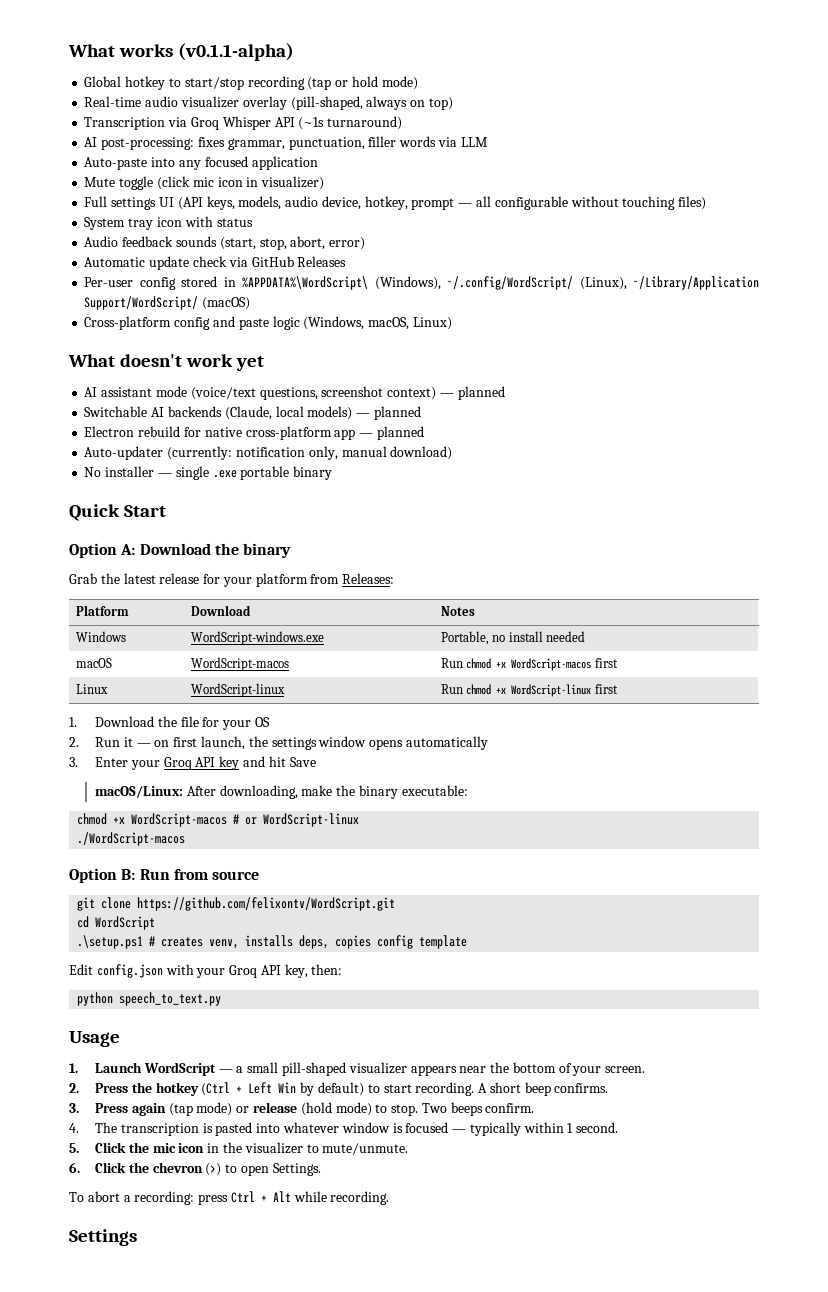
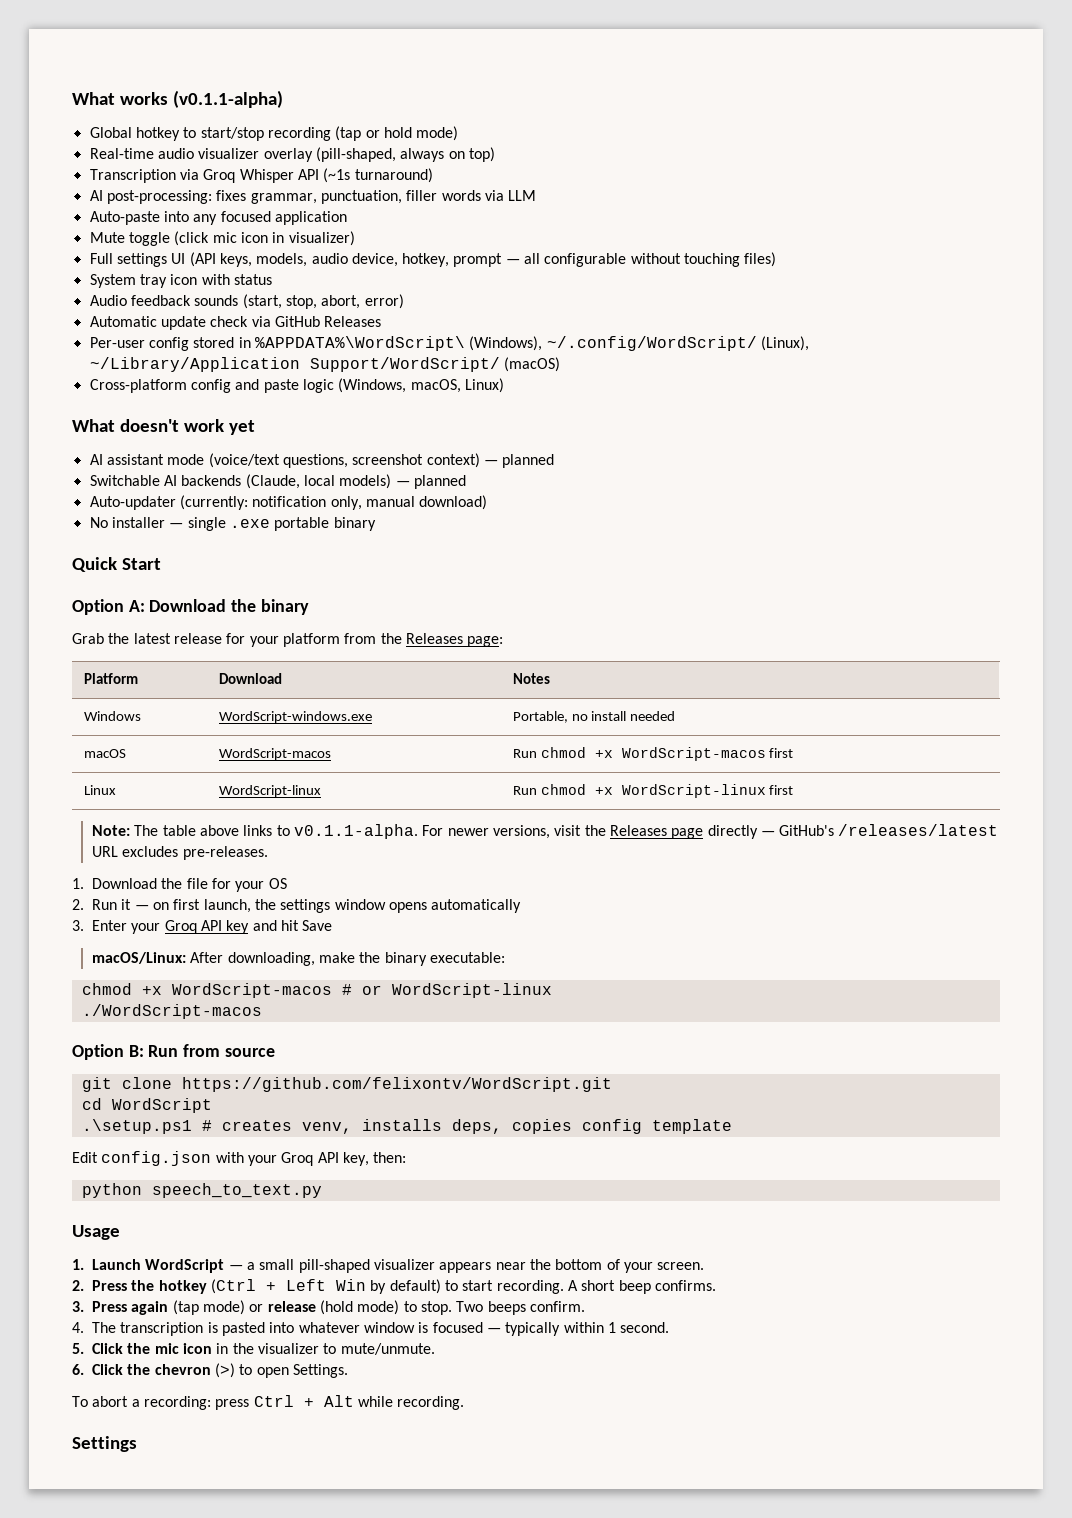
- Electron rebuild for native cross-platform app — planned
- Grab the latest release for your platform from Releases:
+ Grab the latest release for your platform from the Releases page:
+ Note: The table above links to v0.1.1-alpha. For newer versions, visit the Releases page directly — GitHub's /releases/latest URL excludes pre-releases.

